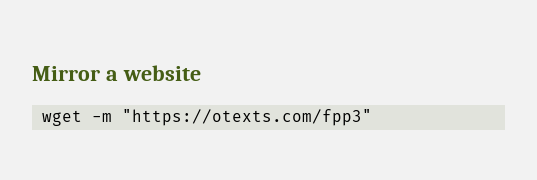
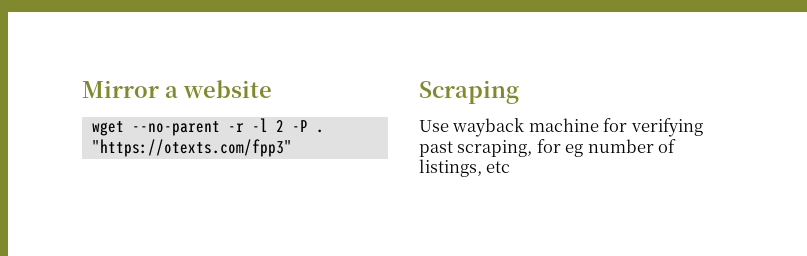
- wget -m "https://otexts.com/fpp3"
+ wget --no-parent -r -l 2 -P . "https://otexts.com/fpp3"
+ Scraping
+ Use wayback machine for verifying past scraping, for eg number of listings, etc

